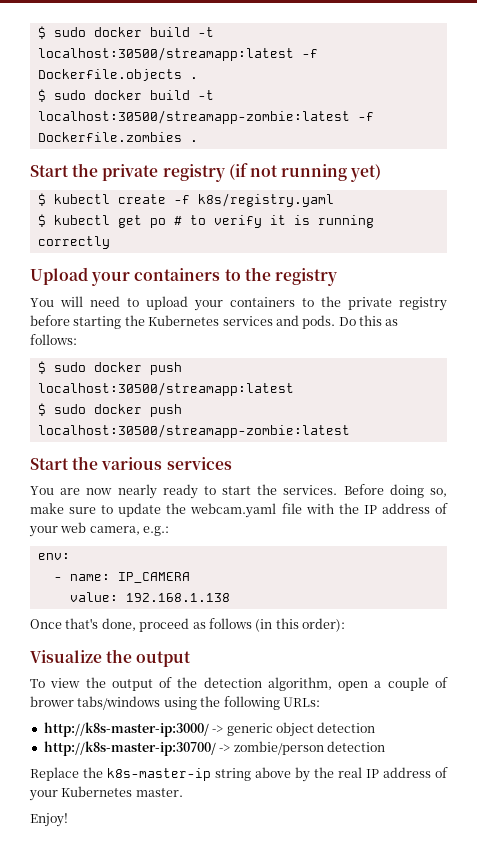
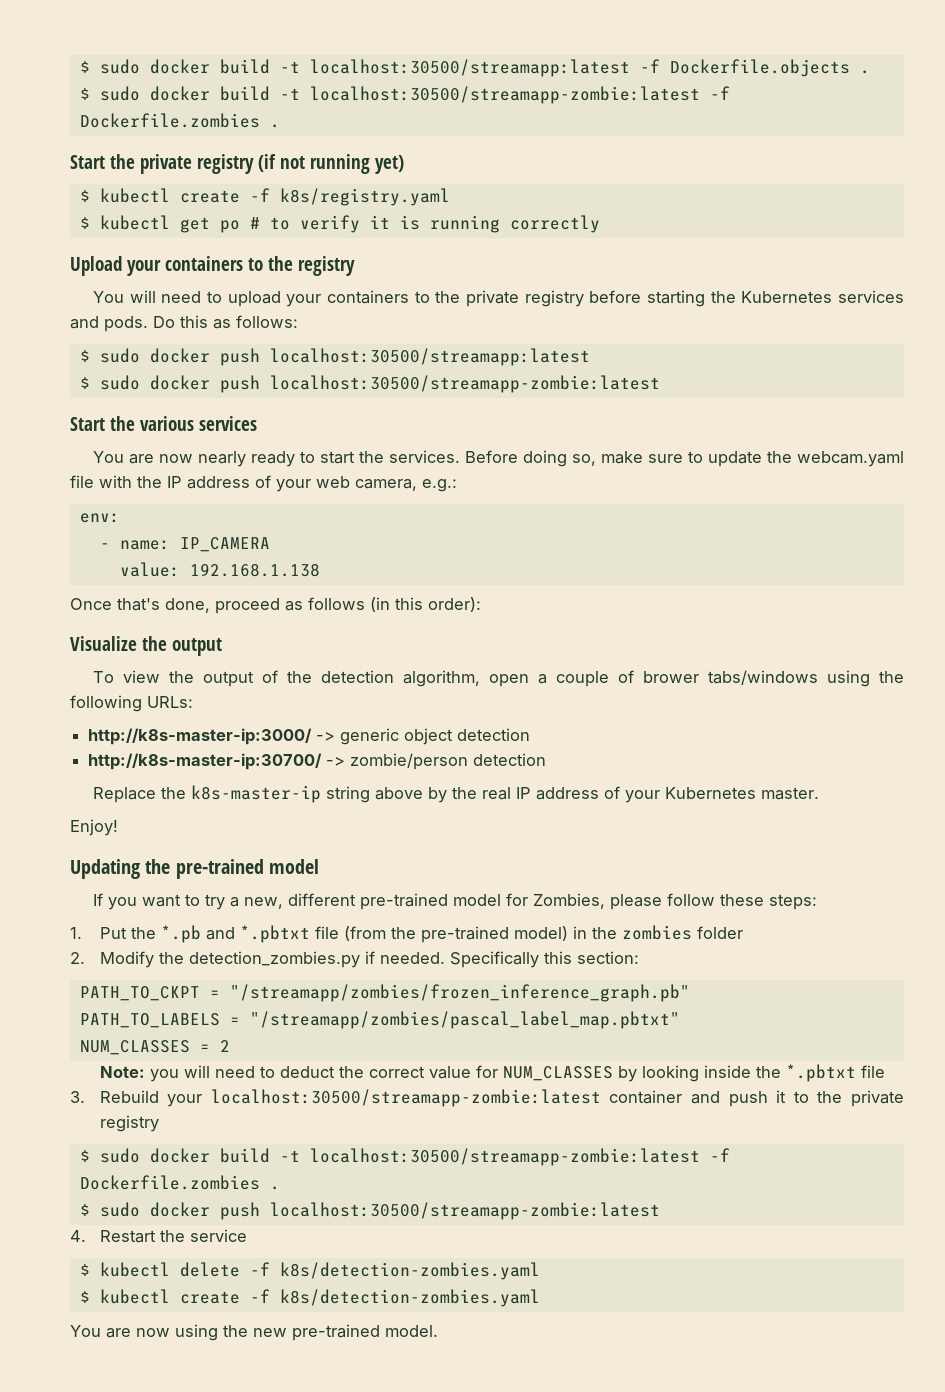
+ Updating the pre-trained model
+ If you want to try a new, different pre-trained model for Zombies, please follow these steps:
+ 1. Put the *.pb and *.pbtxt file (from the pre-trained model) in the zombies folder
+ 2. Modify the detection_zombies.py if needed. Specifically this section:
+ PATH_TO_CKPT = "/streamapp/zombies/frozen_inference_graph.pb"
+ PATH_TO_LABELS = "/streamapp/zombies/pascal_label_map.pbtxt"
+ NUM_CLASSES = 2
+ Note: you will need to deduct the correct value for NUM_CLASSES by looking inside the *.pbtxt file
+ 3. Rebuild your localhost:30500/streamapp-zombie:latest container and push it to the private registry
+ $ sudo docker build -t localhost:30500/streamapp-zombie:latest -f Dockerfile.zombies .
+ $ sudo docker push localhost:30500/streamapp-zombie:latest
+ 4. Restart the service
+ $ kubectl delete -f k8s/detection-zombies.yaml
+ $ kubectl create -f k8s/detection-zombies.yaml
+ You are now using the new pre-trained model.

